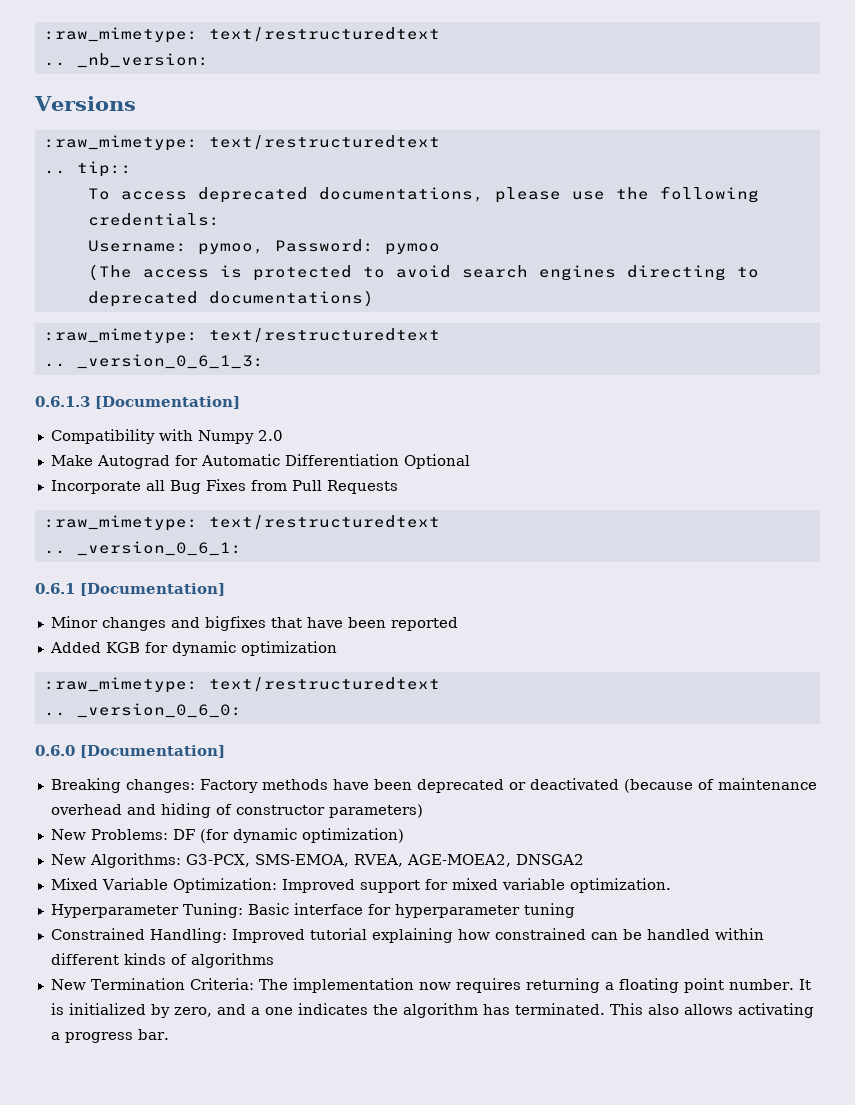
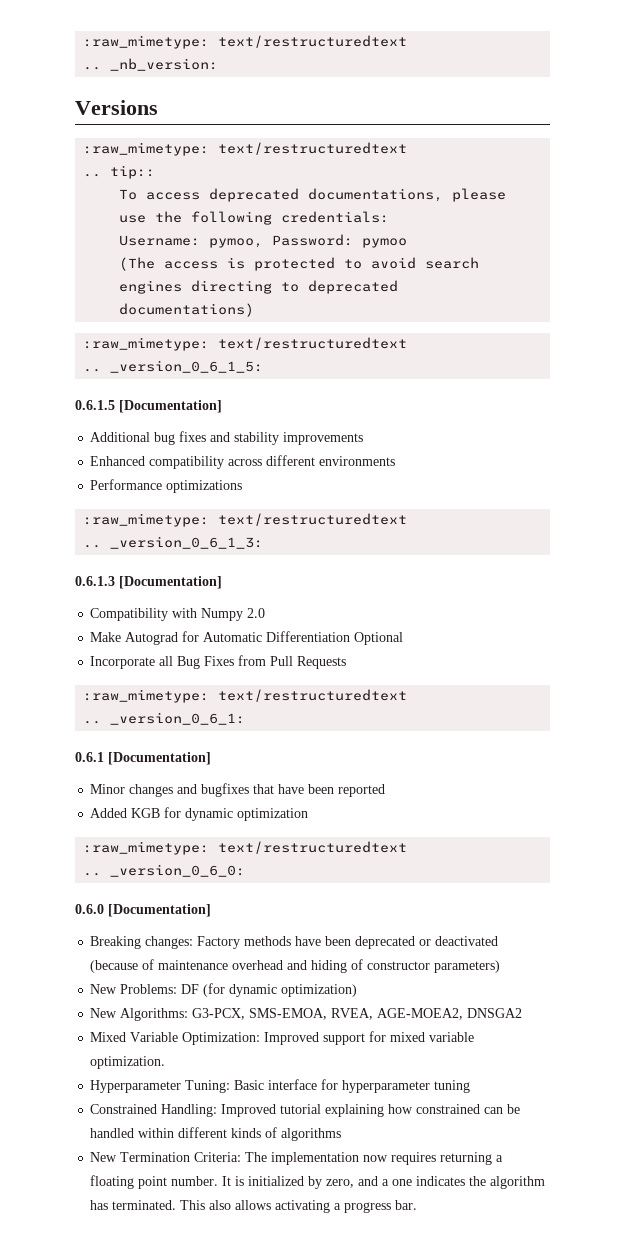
+ .. _version_0_6_1_5:
+ 0.6.1.5 [Documentation]
+ Additional bug fixes and stability improvements
+ Enhanced compatibility across different environments
+ Performance optimizations
+ :raw_mimetype: text/restructuredtext
- Minor changes and bigfixes that have been reported
+ Minor changes and bugfixes that have been reported

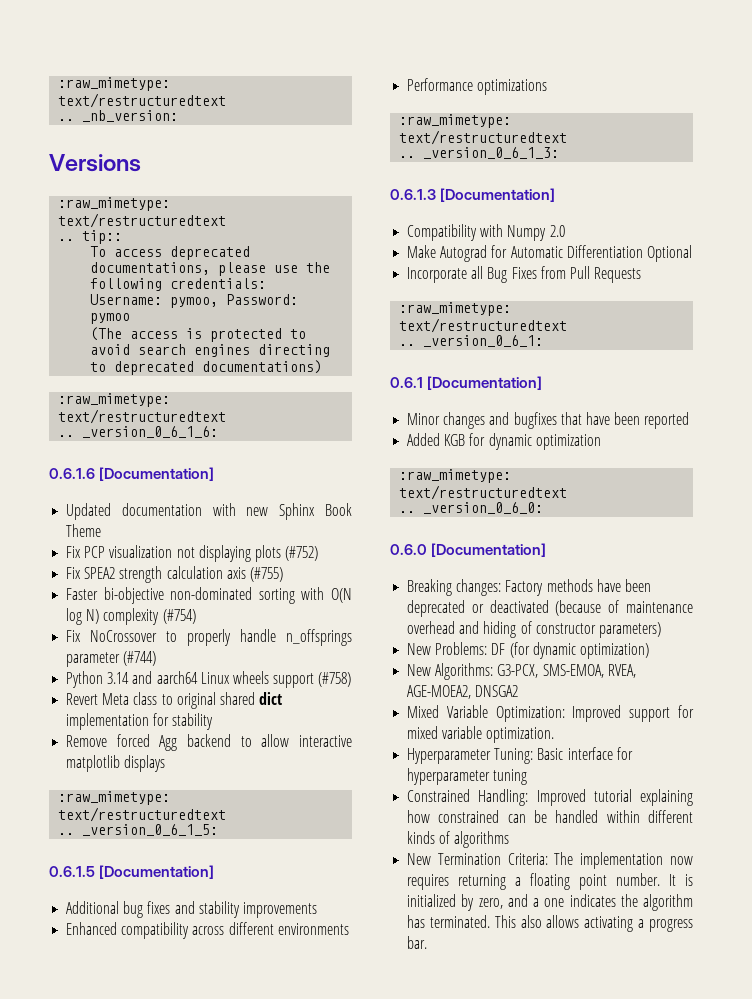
+ .. _version_0_6_1_6:
+ 0.6.1.6 [Documentation]
+ Updated documentation with new Sphinx Book Theme
+ Fix PCP visualization not displaying plots (#752)
+ Fix SPEA2 strength calculation axis (#755)
+ Faster bi-objective non-dominated sorting with O(N log N) complexity (#754)
+ Fix NoCrossover to properly handle n_offsprings parameter (#744)
+ Python 3.14 and aarch64 Linux wheels support (#758)
+ Revert Meta class to original shared dict implementation for stability
+ Remove forced Agg backend to allow interactive matplotlib displays
+ :raw_mimetype: text/restructuredtext

